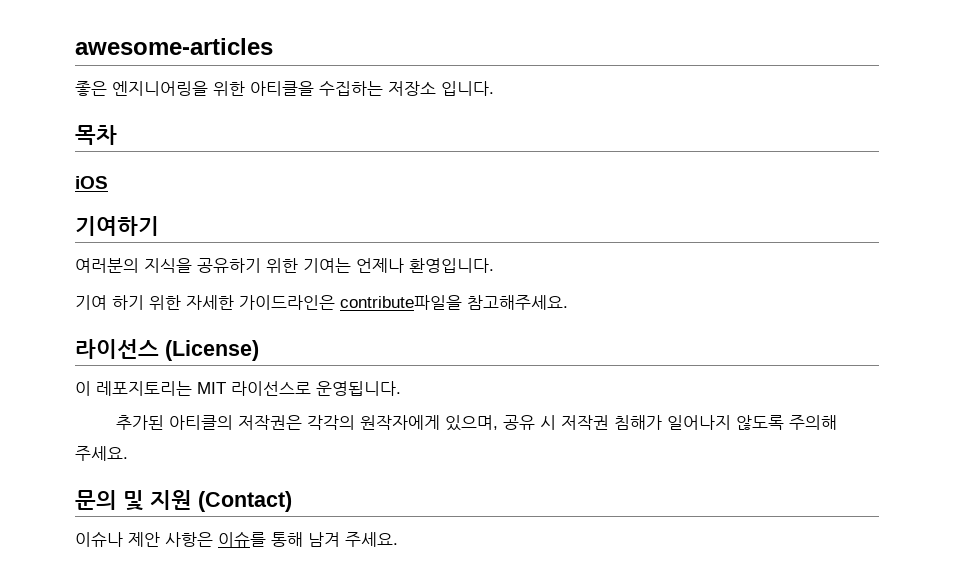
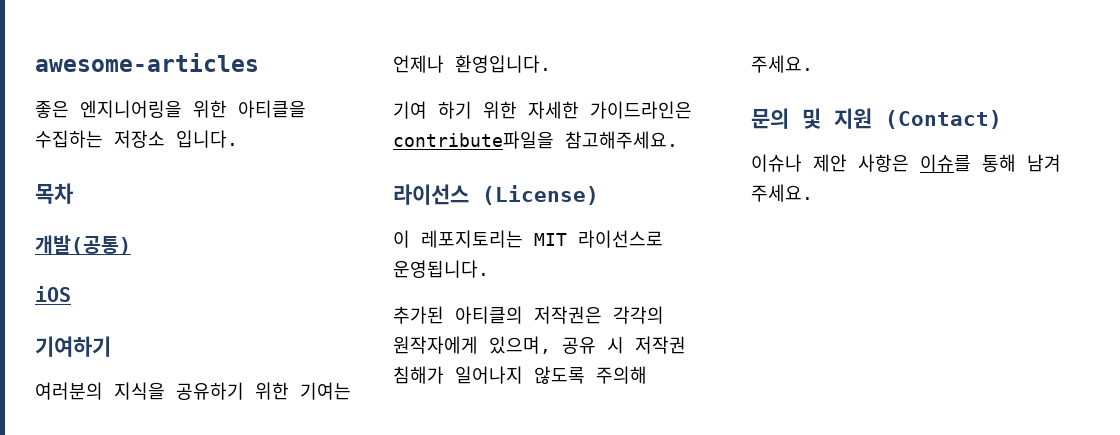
+ 개발(공통)

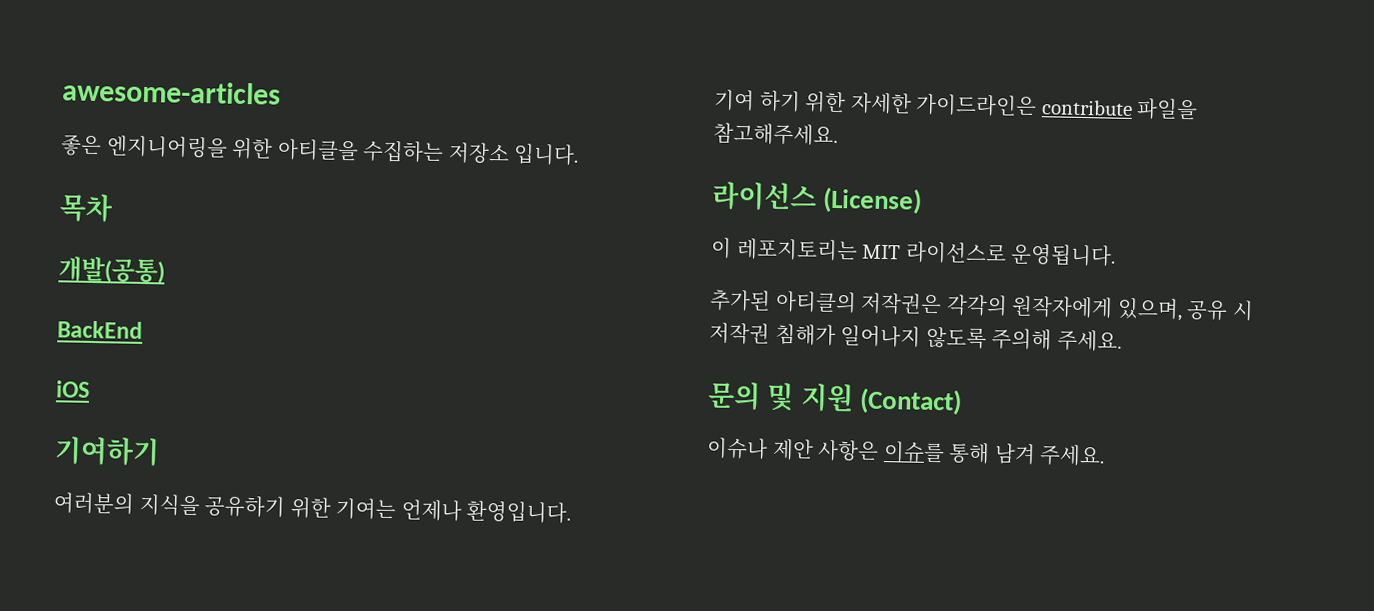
+ BackEnd
- 기여 하기 위한 자세한 가이드라인은 contribute파일을 참고해주세요.
+ 기여 하기 위한 자세한 가이드라인은 contribute 파일을 참고해주세요.

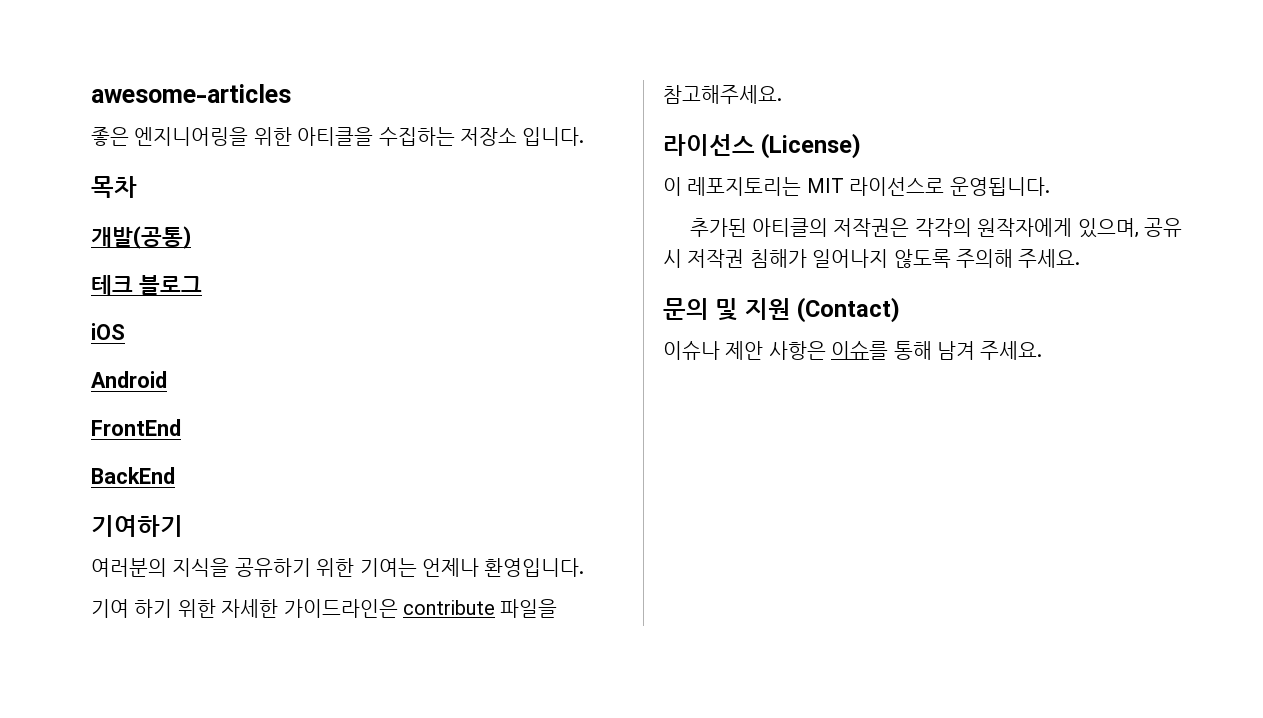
- BackEnd
+ 테크 블로그
+ Android
+ FrontEnd
+ BackEnd

